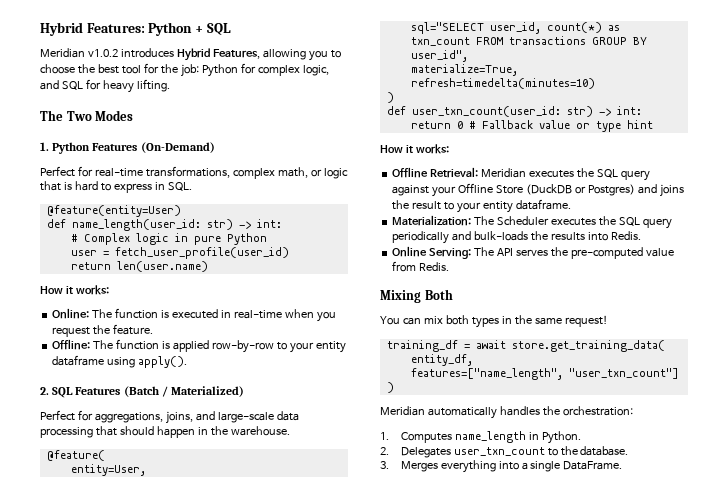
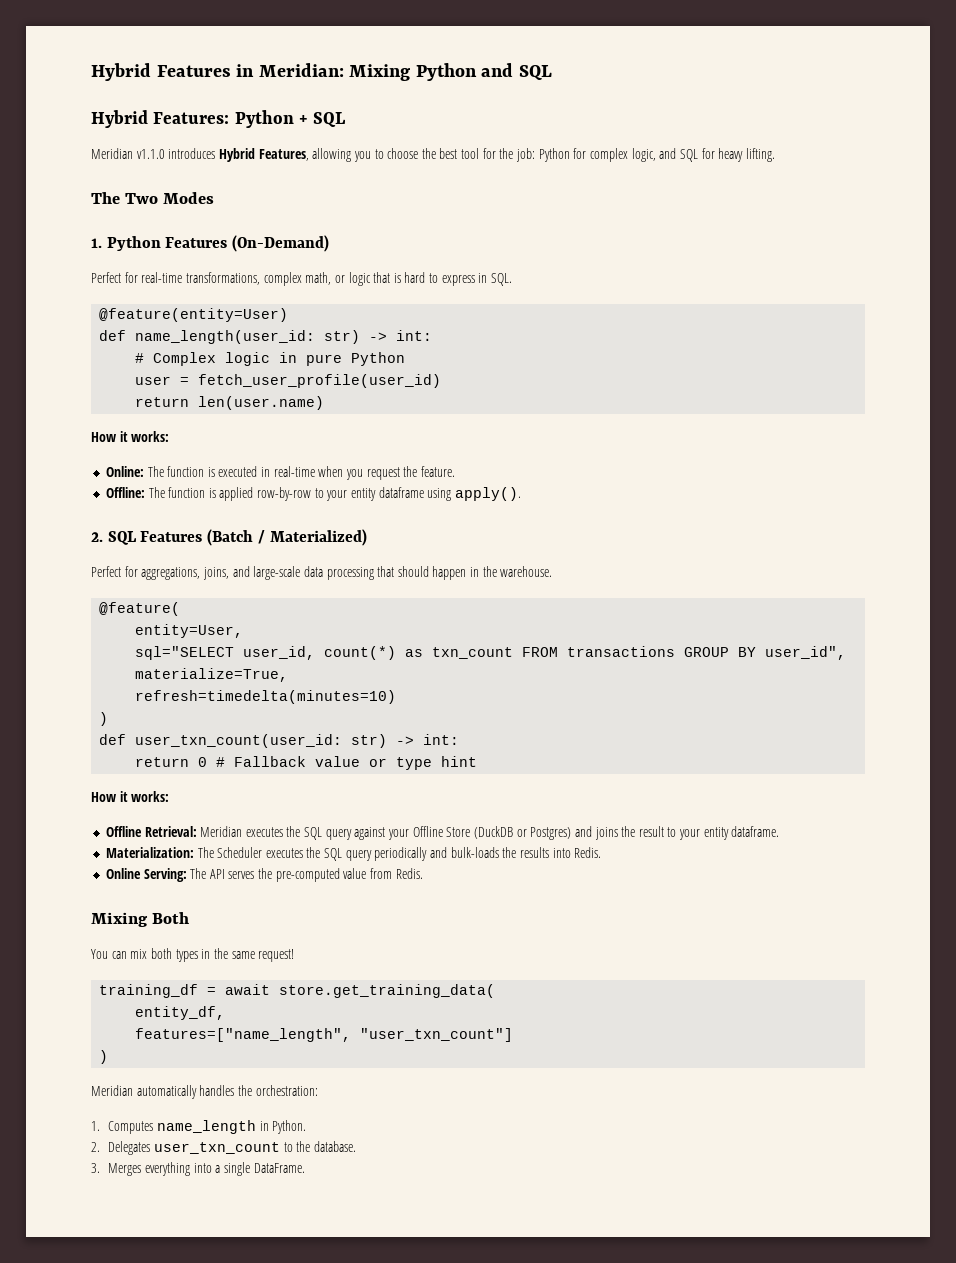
+ Hybrid Features in Meridian: Mixing Python and SQL
- Meridian v1.0.2 introduces Hybrid Features, allowing you to choose the best tool for the job: Python for complex logic, and SQL for heavy lifting.
+ Meridian v1.1.0 introduces Hybrid Features, allowing you to choose the best tool for the job: Python for complex logic, and SQL for heavy lifting.

